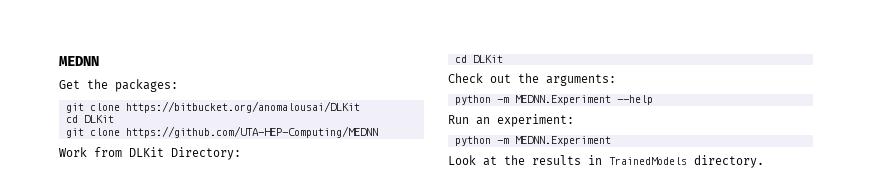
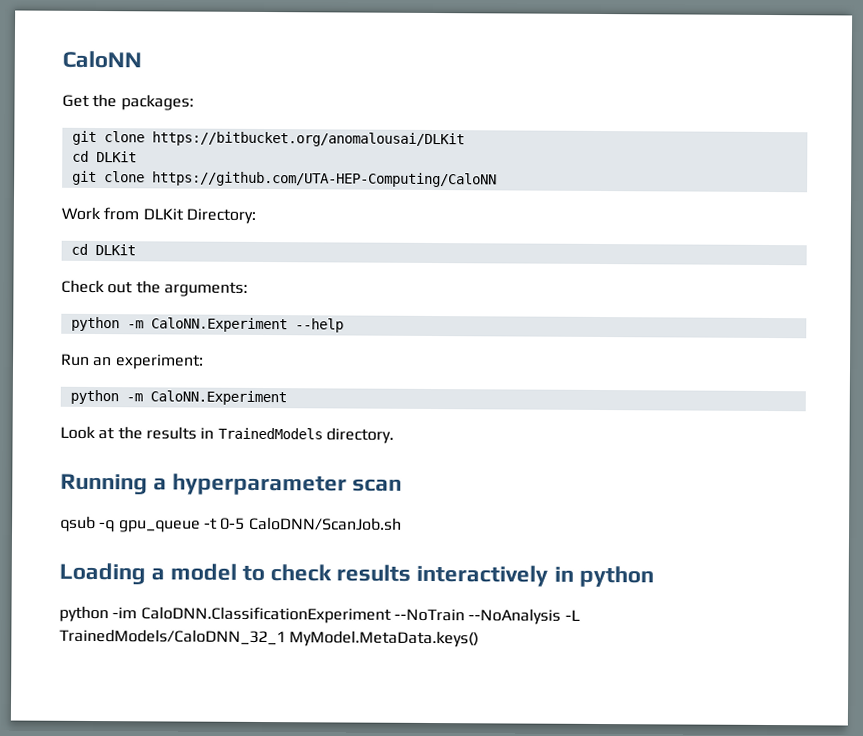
- MEDNN
+ CaloNN
- git clone https://github.com/UTA-HEP-Computing/MEDNN
+ git clone https://github.com/UTA-HEP-Computing/CaloNN
- python -m MEDNN.Experiment --help
+ python -m CaloNN.Experiment --help
  Run an experiment:
- python -m MEDNN.Experiment
+ python -m CaloNN.Experiment
+ Running a hyperparameter scan
+ qsub -q gpu_queue -t 0-5 CaloDNN/ScanJob.sh
+ Loading a model to check results interactively in python
+ python -im CaloDNN.ClassificationExperiment --NoTrain --NoAnalysis -L TrainedModels/CaloDNN_32_1 MyModel.MetaData.keys()

